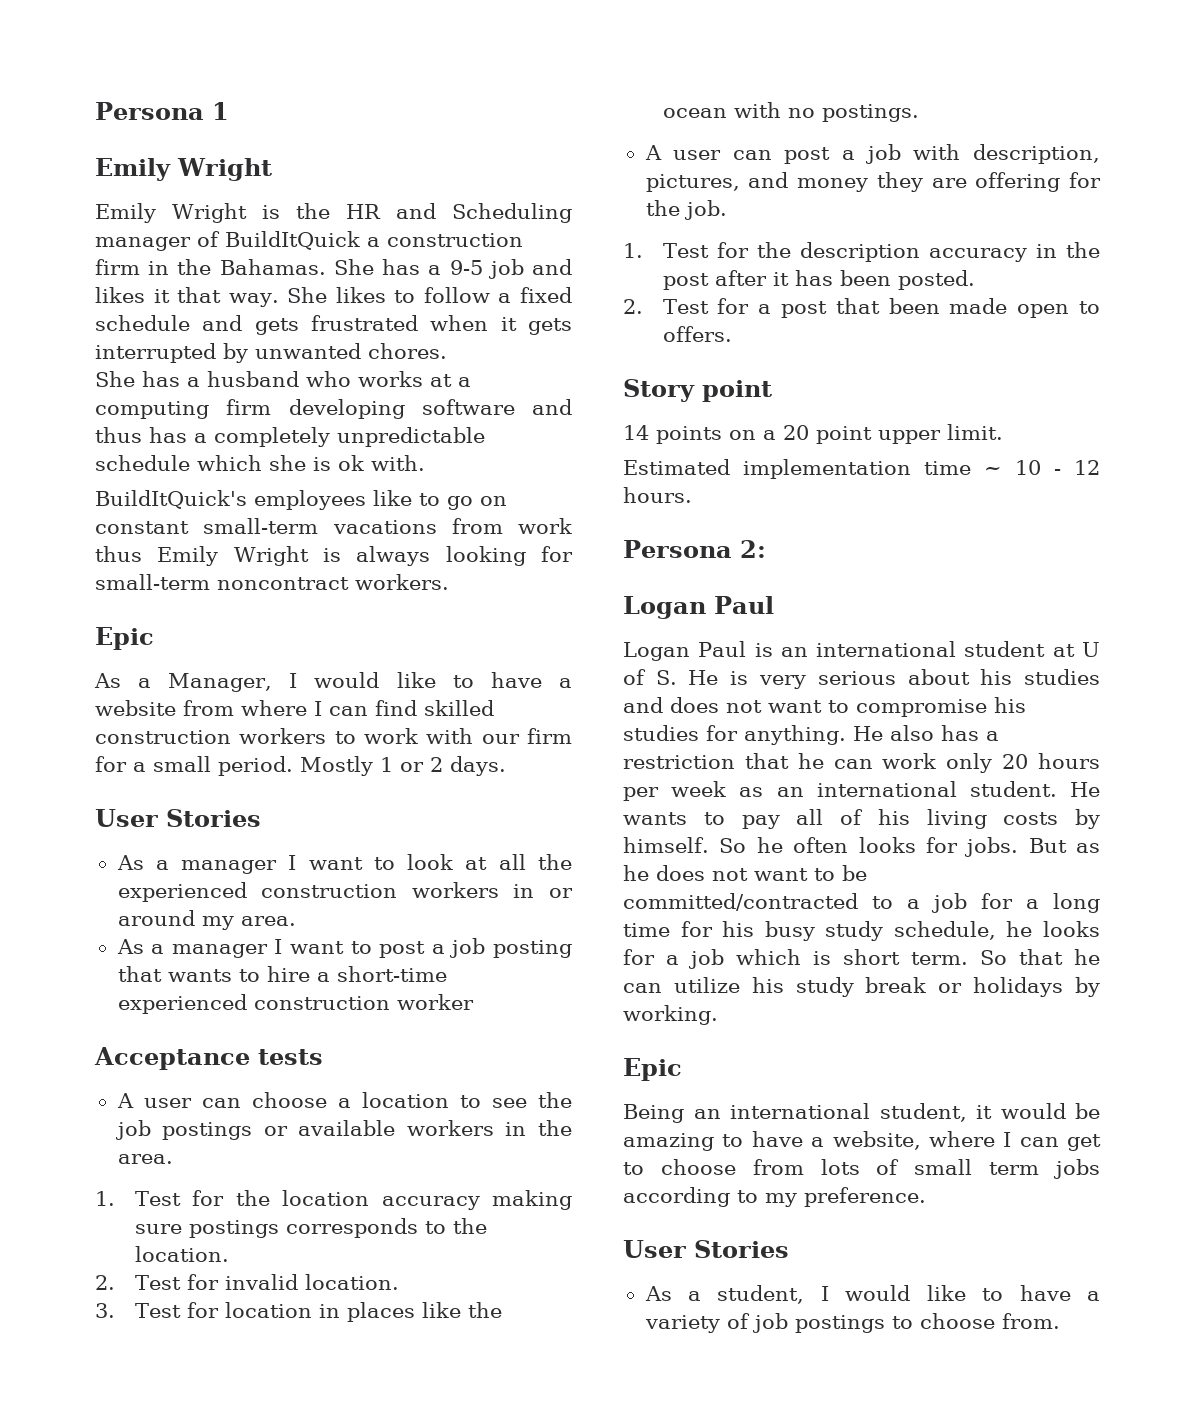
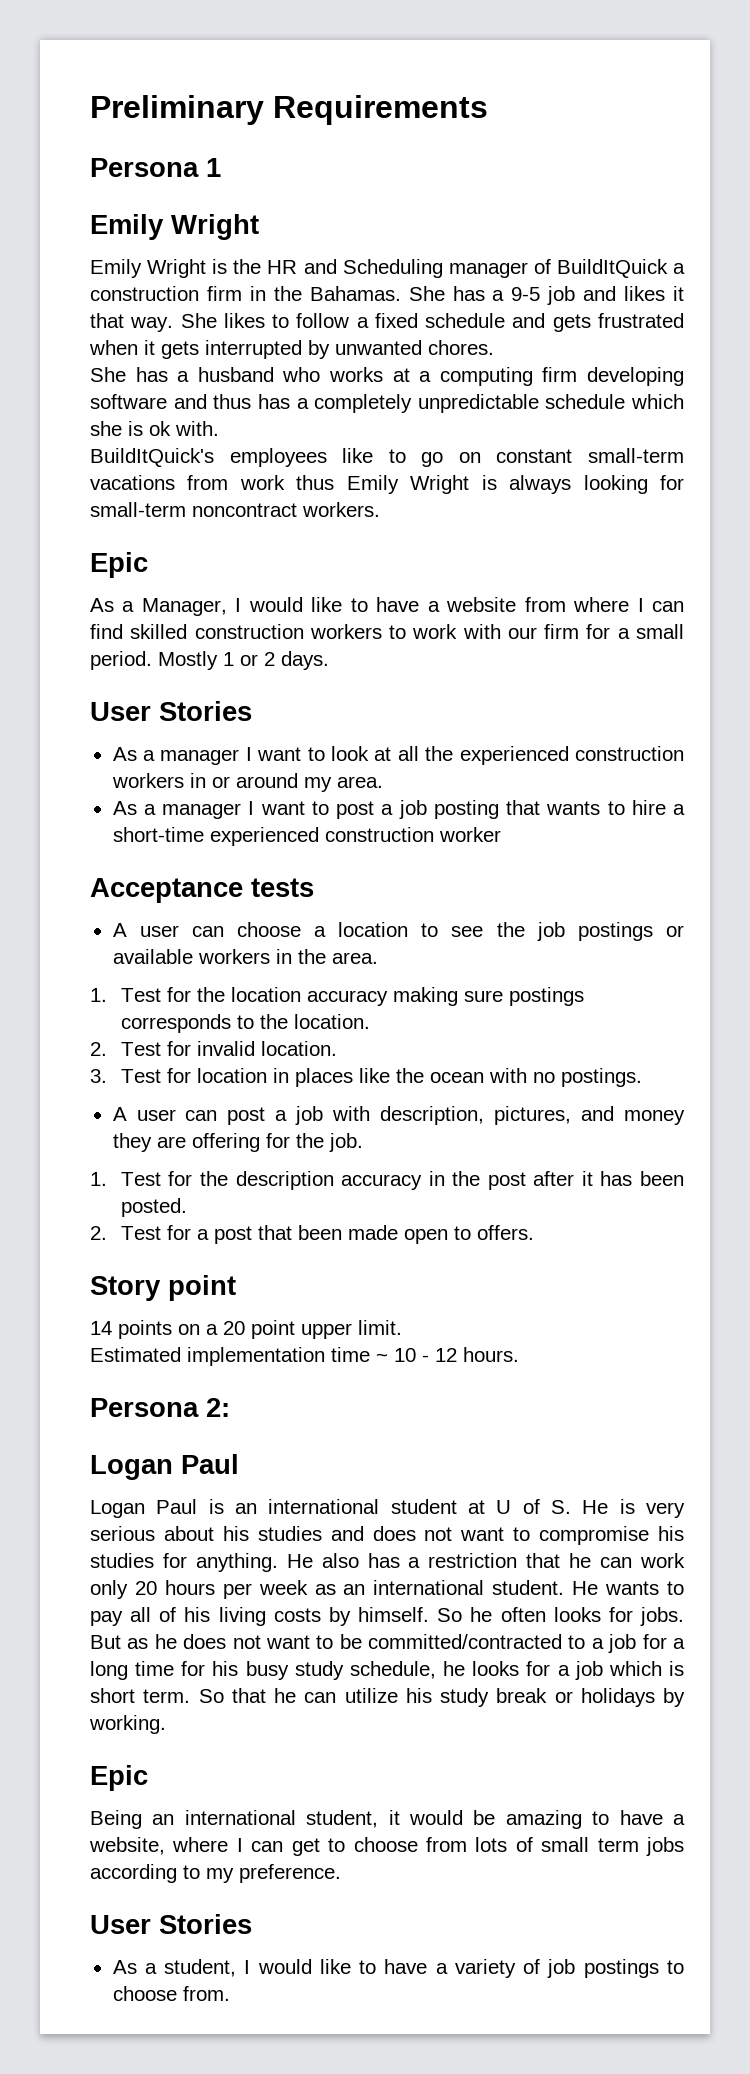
+ Preliminary Requirements

